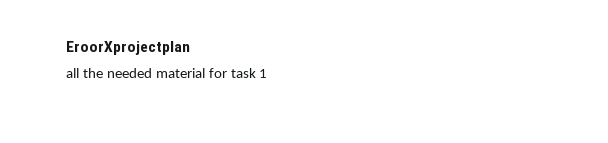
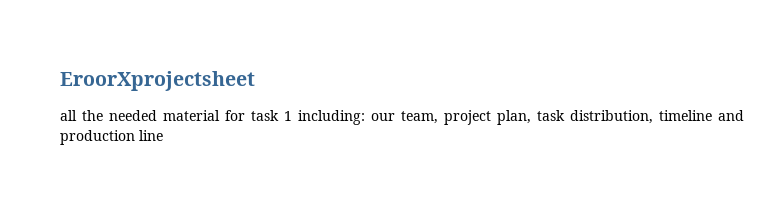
- EroorXprojectplan
+ EroorXprojectsheet
- all the needed material for task 1
+ all the needed material for task 1 including: our team, project plan, task distribution, timeline and production line

